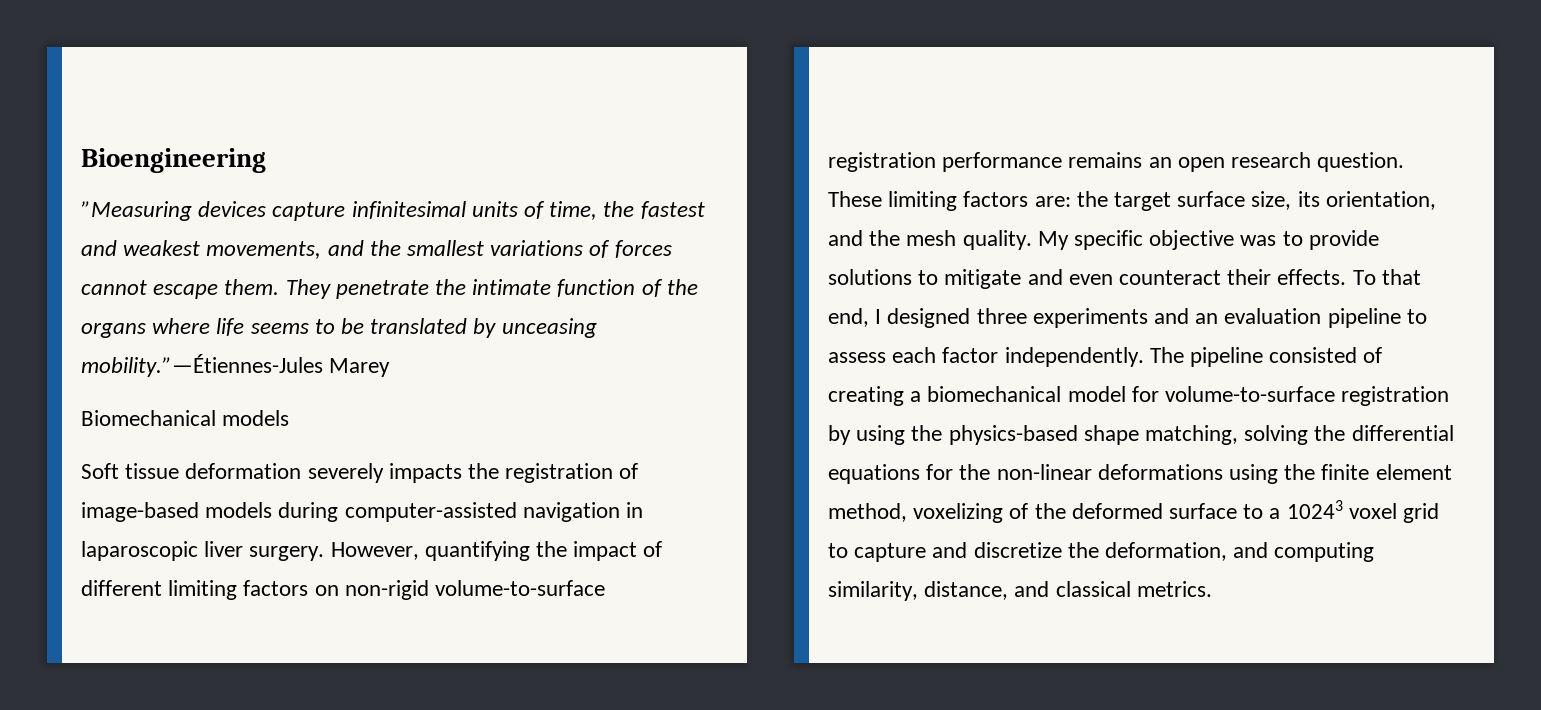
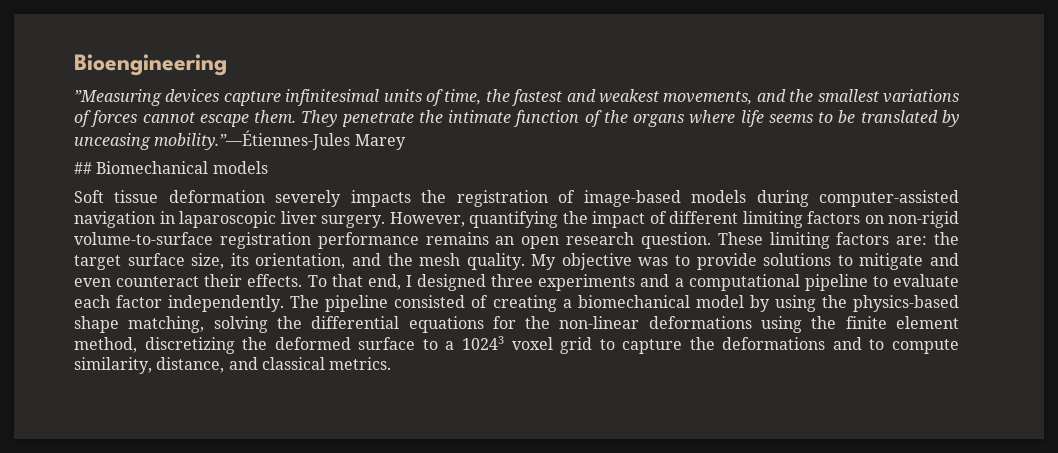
- Biomechanical models
+ ## Biomechanical models
- My specific objective was to provide solutions to mitigate and even counteract their effects.
+ My objective was to provide solutions to mitigate and even counteract their effects.
- To that end, I designed three experiments and an evaluation pipeline to assess each factor independently.
+ To that end, I designed three experiments and a computational pipeline to evaluate each factor independently.
- The pipeline consisted of creating a biomechanical model for volume-to-surface registration by using the physics-based shape matching, solving the differential equations for the non-linear deformations using the finite element method, voxelizing of the deformed surface to a 10243 voxel grid to capture and discretize the deformation, and computing similarity, distance, and classical metrics.
+ The pipeline consisted of creating a biomechanical model by using the physics-based shape matching, solving the differential equations for the non-linear deformations using the finite element method, discretizing the deformed surface to a 10243 voxel grid to capture the deformations and to compute similarity, distance, and classical metrics.

